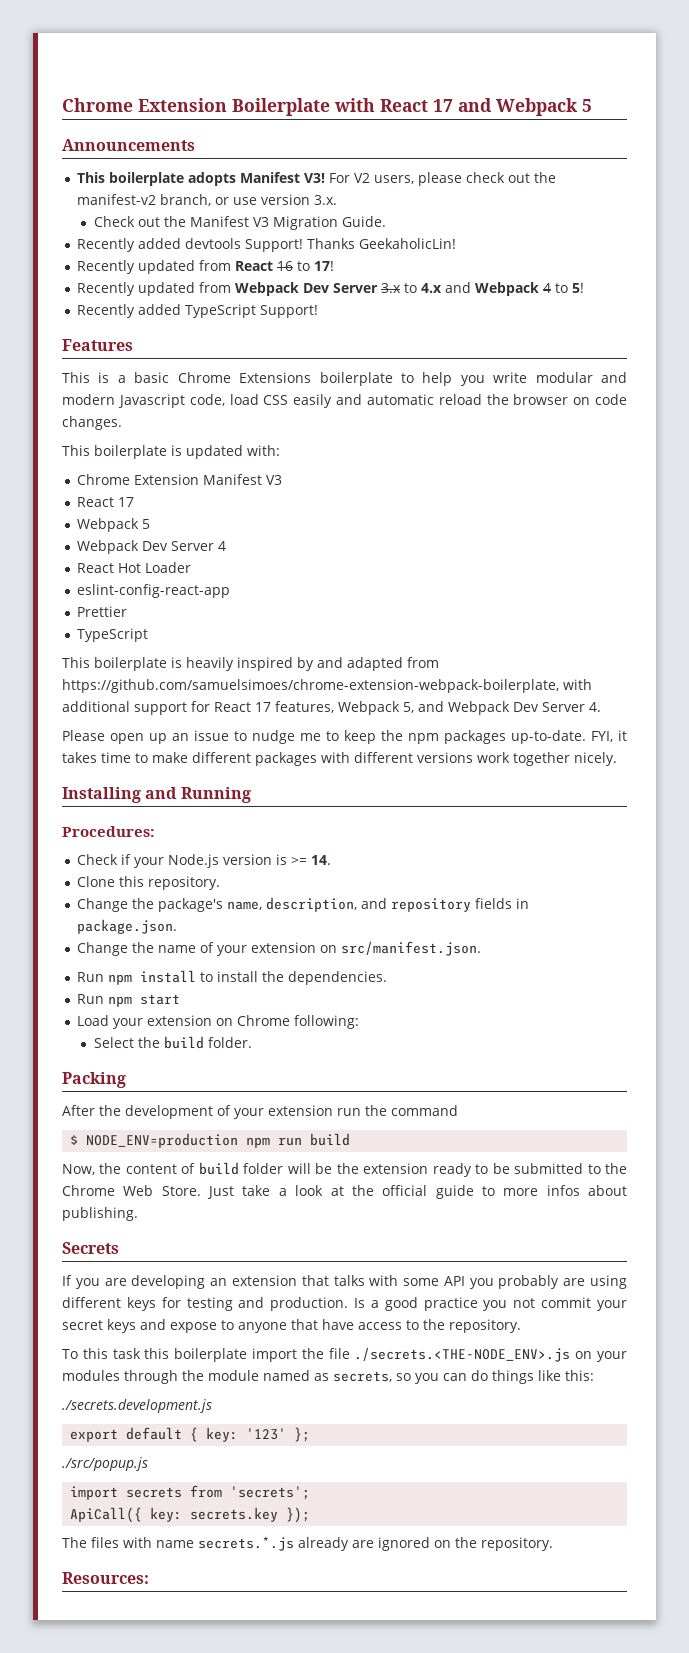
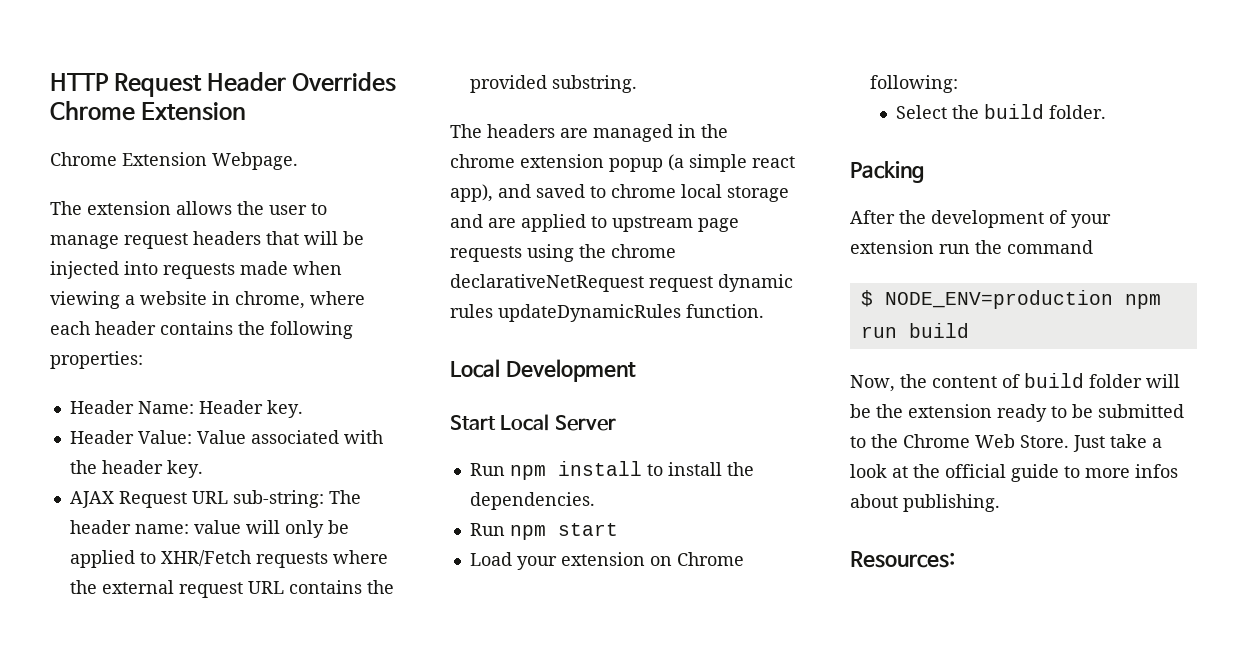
- Chrome Extension Boilerplate with React 17 and Webpack 5
- Announcements
- This boilerplate adopts Manifest V3! For V2 users, please check out the manifest-v2 branch, or use version 3.x.
- Check out the Manifest V3 Migration Guide.
- Recently added devtools Support! Thanks GeekaholicLin!
- Recently updated from React 16 to 17!
- Recently updated from Webpack Dev Server 3.x to 4.x and Webpack 4 to 5!
- Recently added TypeScript Support!
- Features
- This is a basic Chrome Extensions boilerplate to help you write modular and modern Javascript code, load CSS easily and automatic reload the browser on code changes.
- This boilerplate is updated with:
- Chrome Extension Manifest V3
- React 17
- Webpack 5
- Webpack Dev Server 4
- React Hot Loader
- eslint-config-react-app
- Prettier
- TypeScript
- This boilerplate is heavily inspired by and adapted from https://github.com/samuelsimoes/chrome-extension-webpack-boilerplate, with additional support for React 17 features, Webpack 5, and Webpack Dev Server 4.
- Please open up an issue to nudge me to keep the npm packages up-to-date. FYI, it takes time to make different packages with different versions work together nicely.
- Installing and Running
- Procedures:
- Check if your Node.js version is >= 14.
- Clone this repository.
- Change the package's name, description, and repository fields in package.json.
- Change the name of your extension on src/manifest.json.
+ HTTP Request Header Overrides Chrome Extension
+ Chrome Extension Webpage.
+ The extension allows the user to manage request headers that will be injected into requests made when viewing a website in chrome, where each header contains the following properties:
+ Header Name: Header key.
+ Header Value: Value associated with the header key.
+ AJAX Request URL sub-string: The header name: value will only be applied to XHR/Fetch requests where the external request URL contains the provided substring.
+ The headers are managed in the chrome extension popup (a simple react app), and saved to chrome local storage and are applied to upstream page requests using the chrome declarativeNetRequest request dynamic rules updateDynamicRules function.
+ Local Development
+ Start Local Server
- Secrets
- If you are developing an extension that talks with some API you probably are using different keys for testing and production. Is a good practice you not commit your secret keys and expose to anyone that have access to the repository.
- To this task this boilerplate import the file ./secrets.<THE-NODE_ENV>.js on your modules through the module named as secrets, so you can do things like this:
- ./secrets.development.js
- export default { key: '123' };
- ./src/popup.js
- import secrets from 'secrets';
- ApiCall({ key: secrets.key });
- The files with name secrets.*.js already are ignored on the repository.

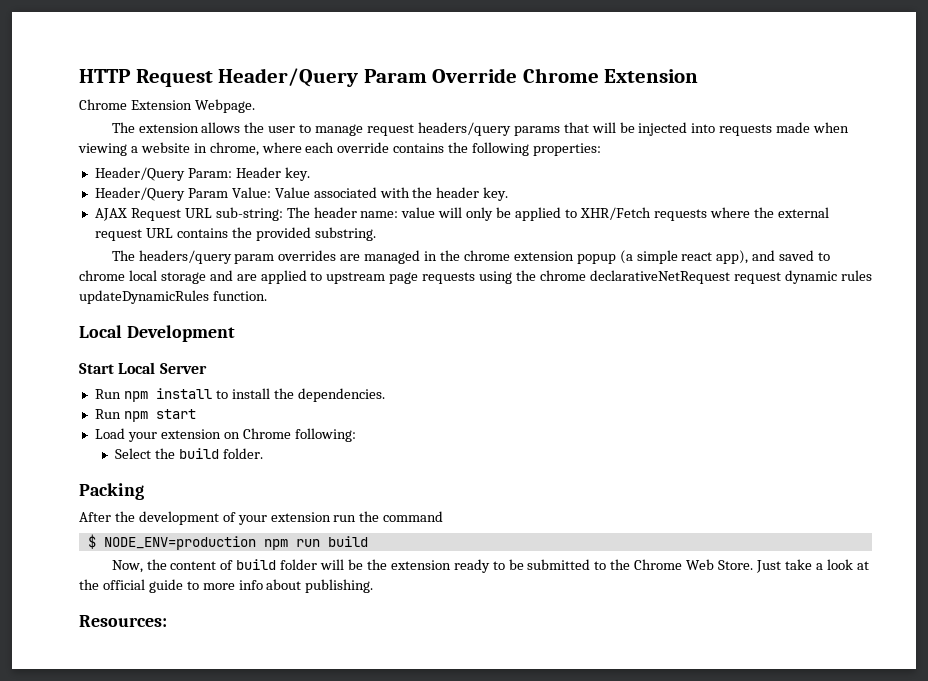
- HTTP Request Header Overrides Chrome Extension
+ HTTP Request Header/Query Param Override Chrome Extension
- The extension allows the user to manage request headers that will be injected into requests made when viewing a website in chrome, where each header contains the following properties:
+ The extension allows the user to manage request headers/query params that will be injected into requests made when viewing a website in chrome, where each override contains the following properties:
- Header Name: Header key.
+ Header/Query Param: Header key.
- Header Value: Value associated with the header key.
+ Header/Query Param Value: Value associated with the header key.
- The headers are managed in the chrome extension popup (a simple react app), and saved to chrome local storage and are applied to upstream page requests using the chrome declarativeNetRequest request dynamic rules updateDynamicRules function.
+ The headers/query param overrides are managed in the chrome extension popup (a simple react app), and saved to chrome local storage and are applied to upstream page requests using the chrome declarativeNetRequest request dynamic rules updateDynamicRules function.
- Just take a look at the official guide to more infos about publishing.
+ Just take a look at the official guide to more info about publishing.

